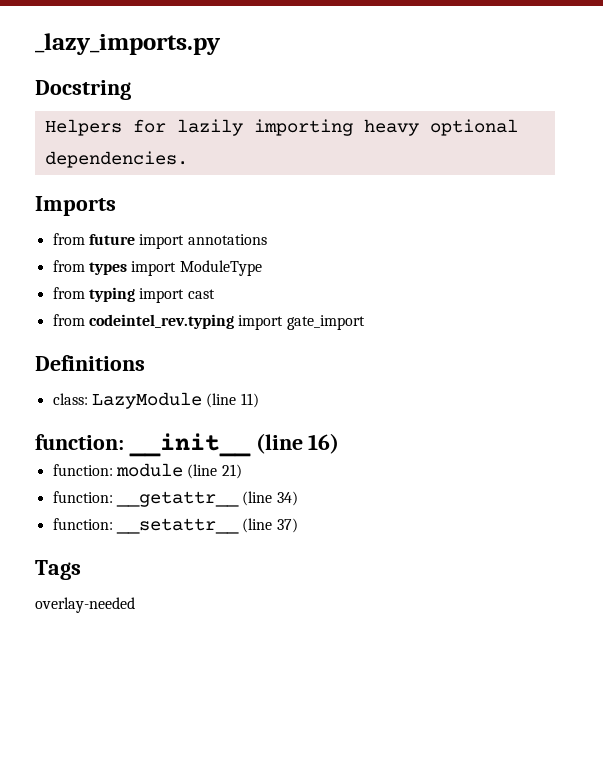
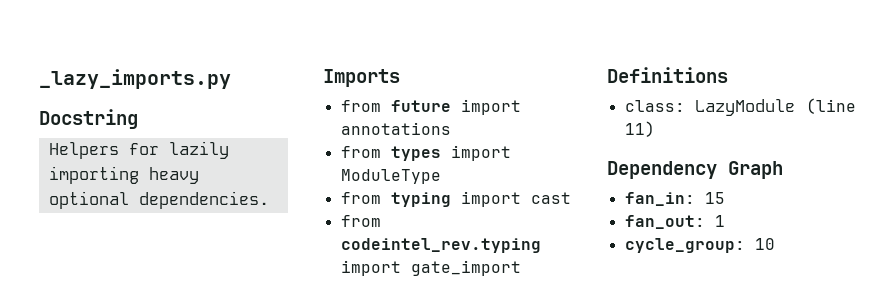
- function: __init__ (line 16)
- function: module (line 21)
- function: __getattr__ (line 34)
- function: __setattr__ (line 37)
- Tags
- overlay-needed
+ Dependency Graph
+ fan_in: 15
+ fan_out: 1
+ cycle_group: 10

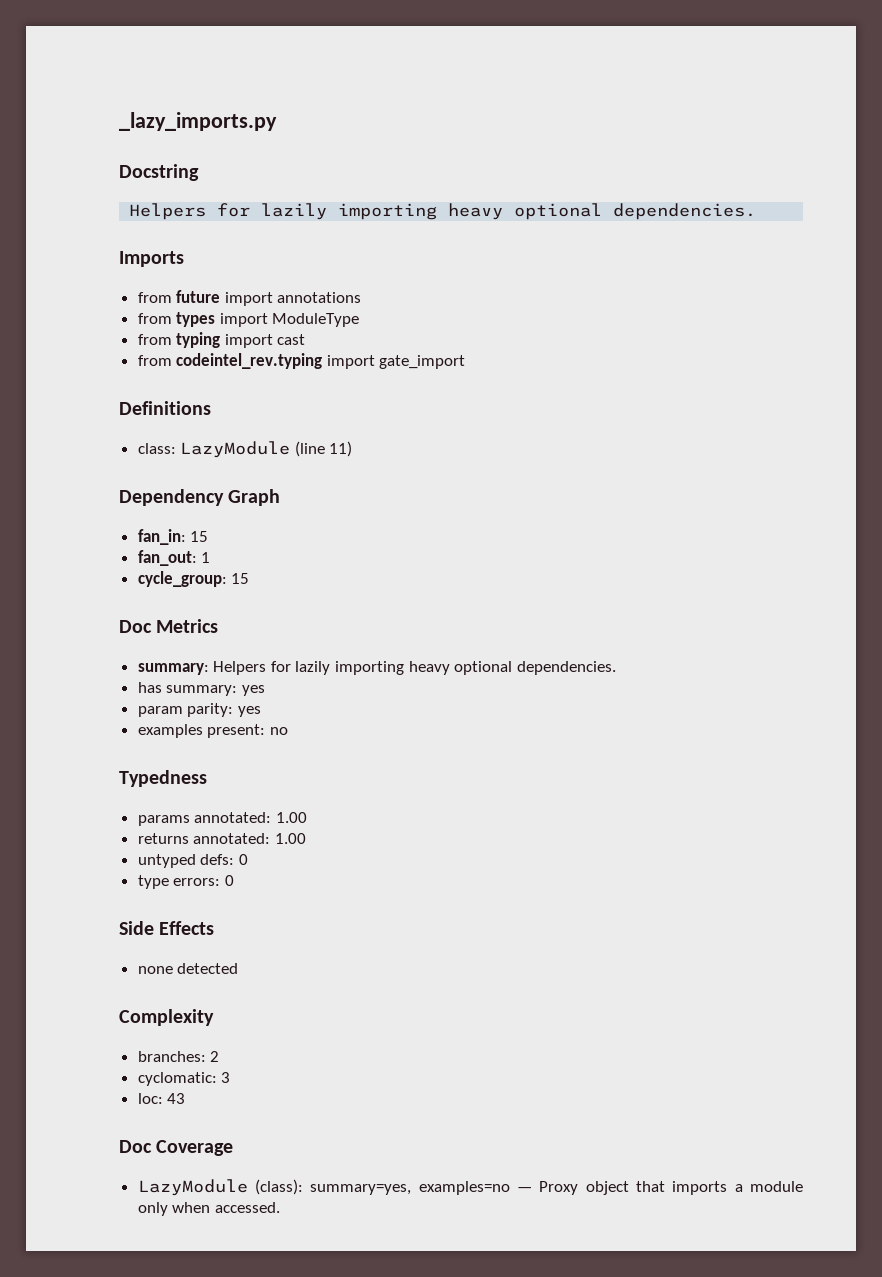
- cycle_group: 10
+ cycle_group: 15
+ Doc Metrics
+ summary: Helpers for lazily importing heavy optional dependencies.
+ has summary: yes
+ param parity: yes
+ examples present: no
+ Typedness
+ params annotated: 1.00
+ returns annotated: 1.00
+ untyped defs: 0
+ type errors: 0
+ Side Effects
+ none detected
+ Complexity
+ branches: 2
+ cyclomatic: 3
+ loc: 43
+ Doc Coverage
+ LazyModule (class): summary=yes, examples=no — Proxy object that imports a module only when accessed.

